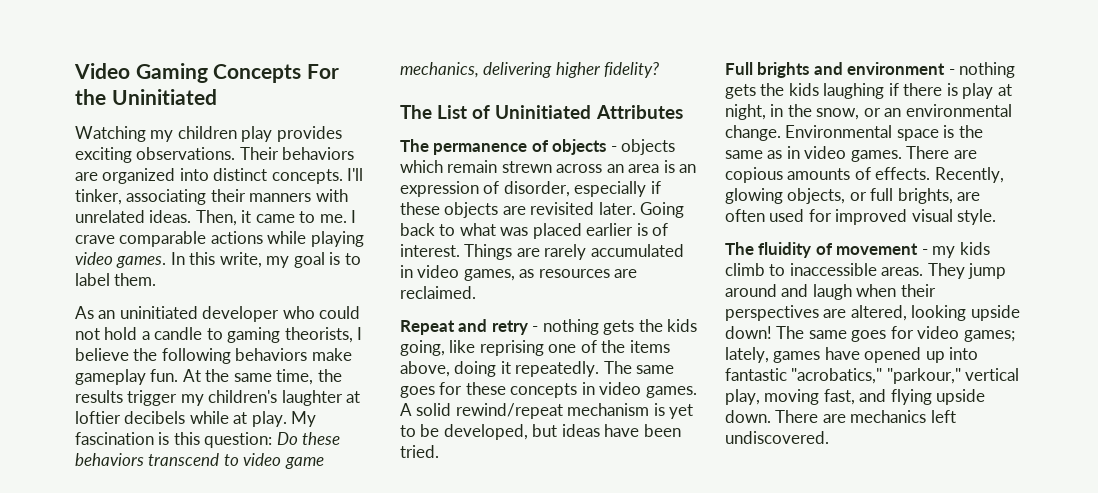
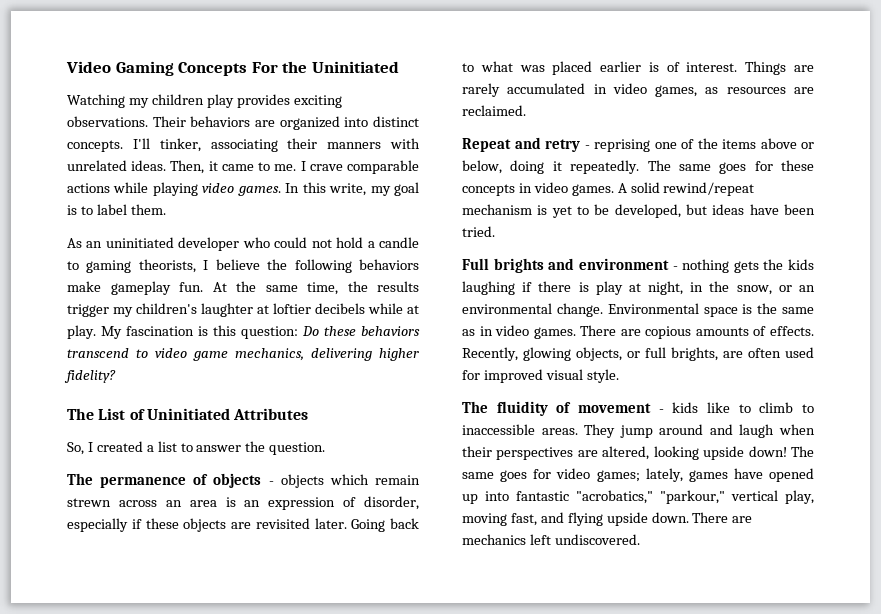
+ So, I created a list to answer the question.
- Repeat and retry - nothing gets the kids going, like reprising one of the items above, doing it repeatedly.
+ Repeat and retry - reprising one of the items above or below, doing it repeatedly.
- The fluidity of movement - my kids climb to inaccessible areas.
+ The fluidity of movement - kids like to climb to inaccessible areas.

